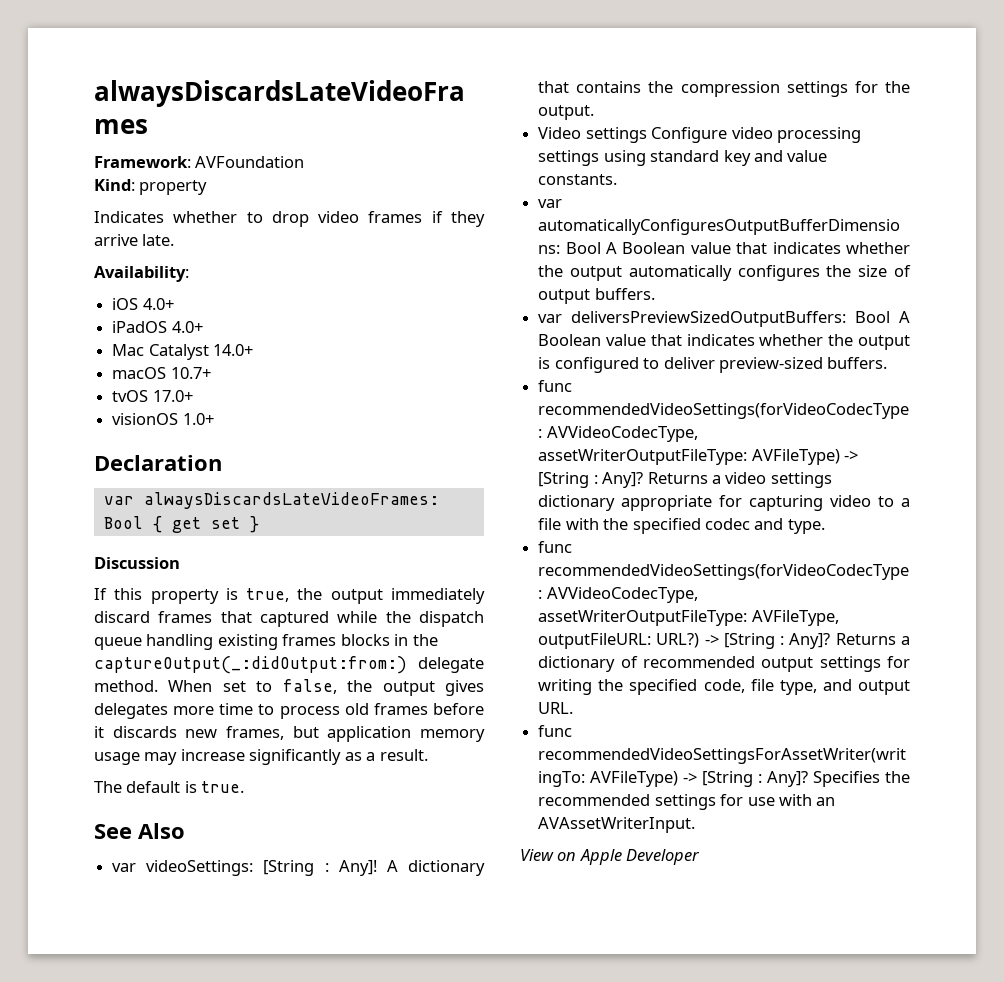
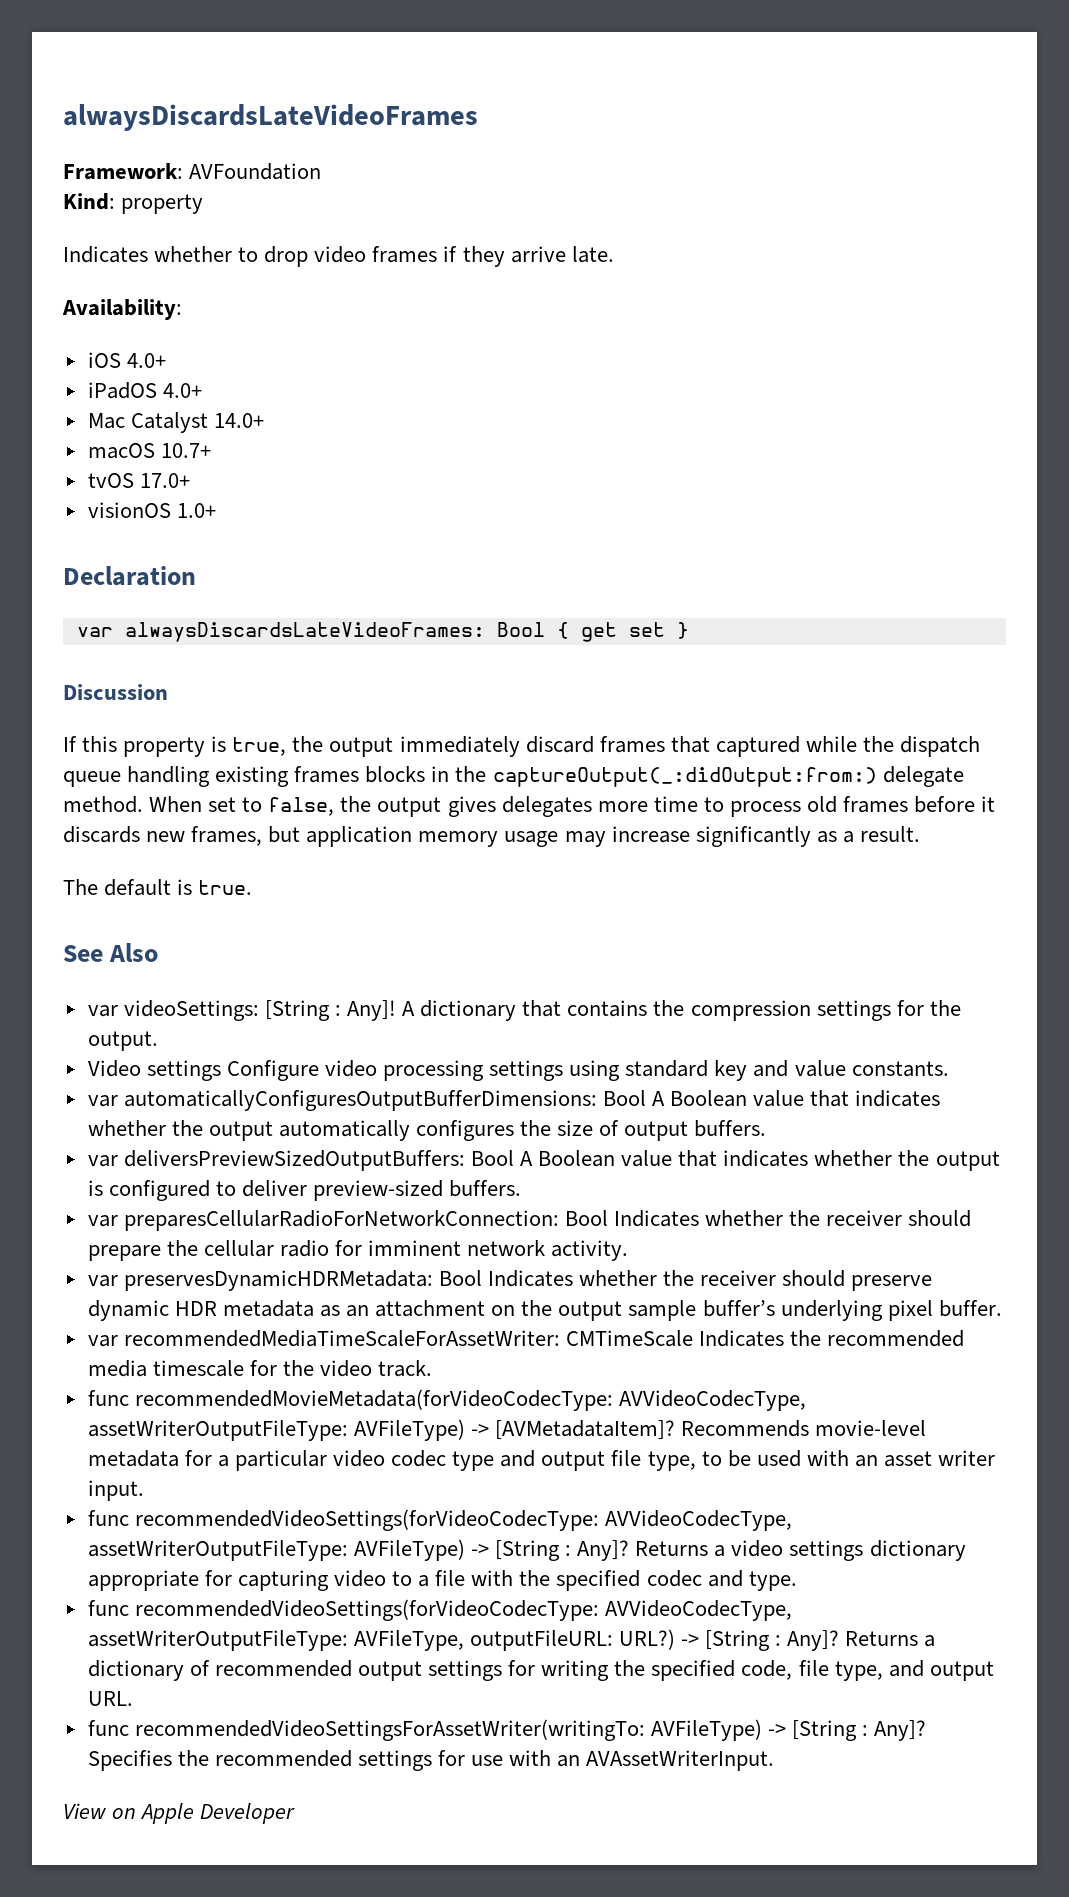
+ var preparesCellularRadioForNetworkConnection: Bool Indicates whether the receiver should prepare the cellular radio for imminent network activity.
+ var preservesDynamicHDRMetadata: Bool Indicates whether the receiver should preserve dynamic HDR metadata as an attachment on the output sample buffer’s underlying pixel buffer.
+ var recommendedMediaTimeScaleForAssetWriter: CMTimeScale Indicates the recommended media timescale for the video track.
+ func recommendedMovieMetadata(forVideoCodecType: AVVideoCodecType, assetWriterOutputFileType: AVFileType) -> [AVMetadataItem]? Recommends movie-level metadata for a particular video codec type and output file type, to be used with an asset writer input.

